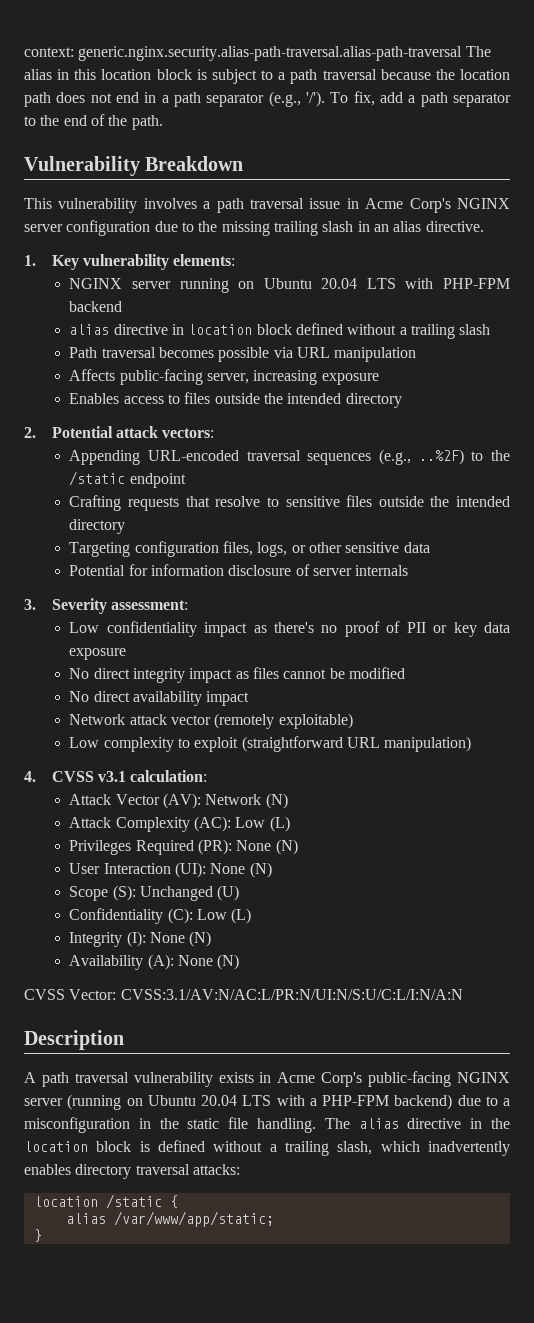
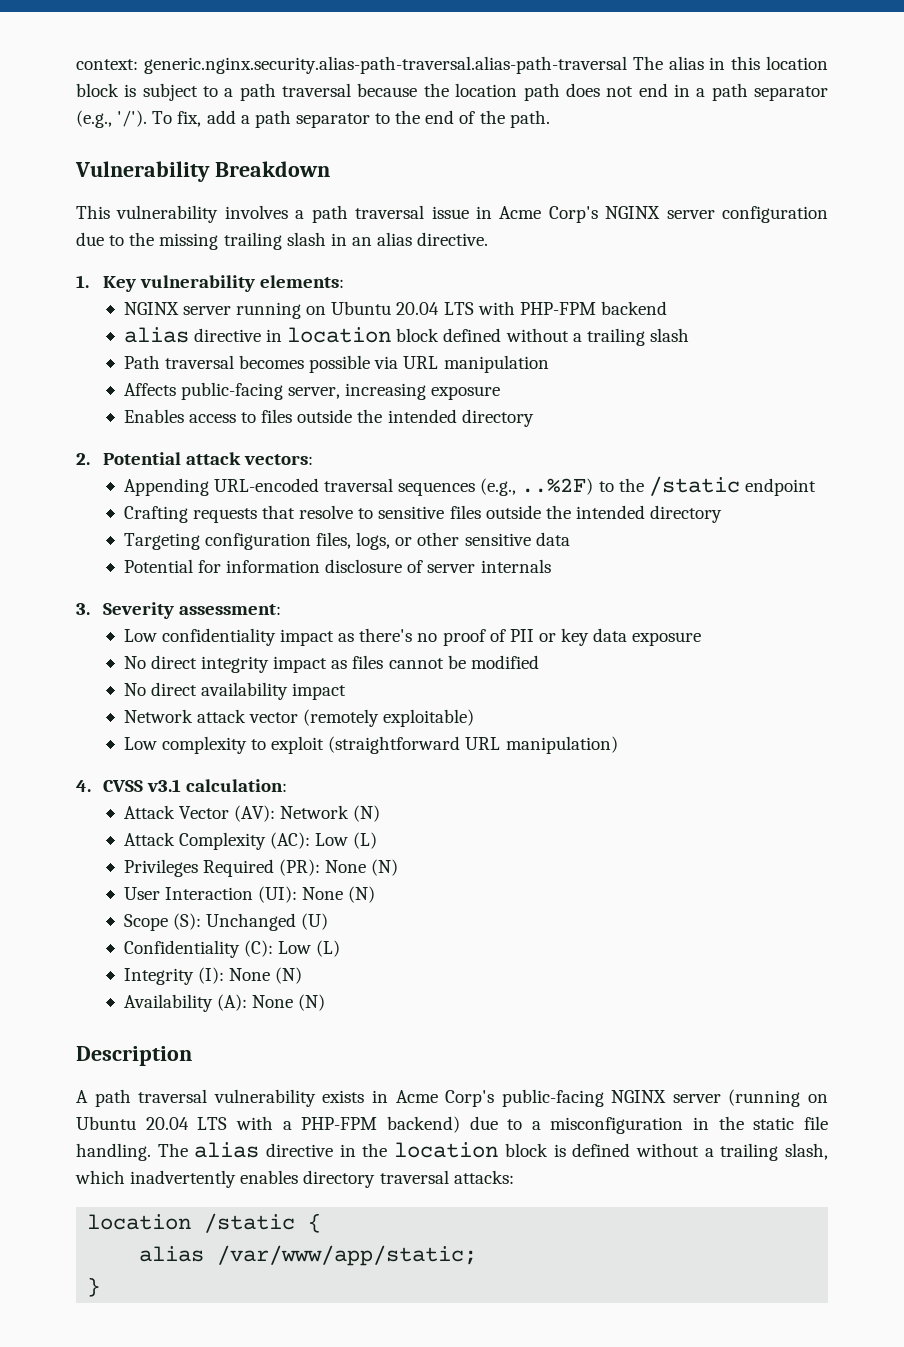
- CVSS Vector: CVSS:3.1/AV:N/AC:L/PR:N/UI:N/S:U/C:L/I:N/A:N

